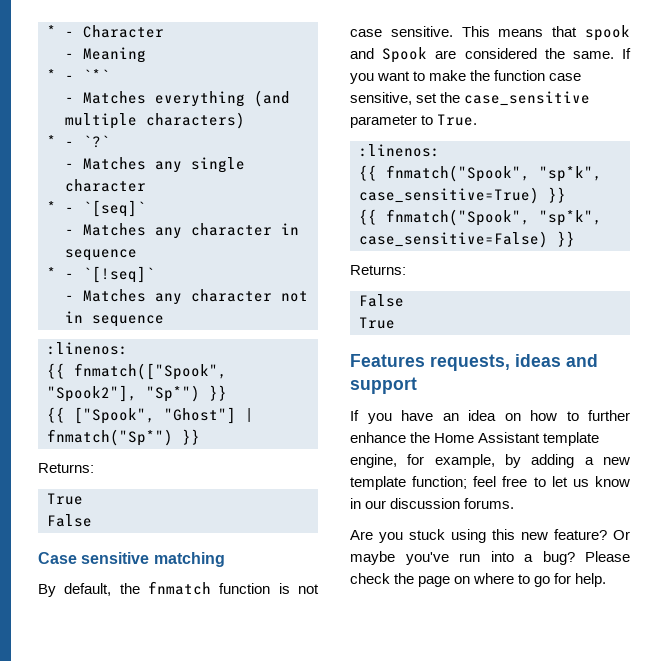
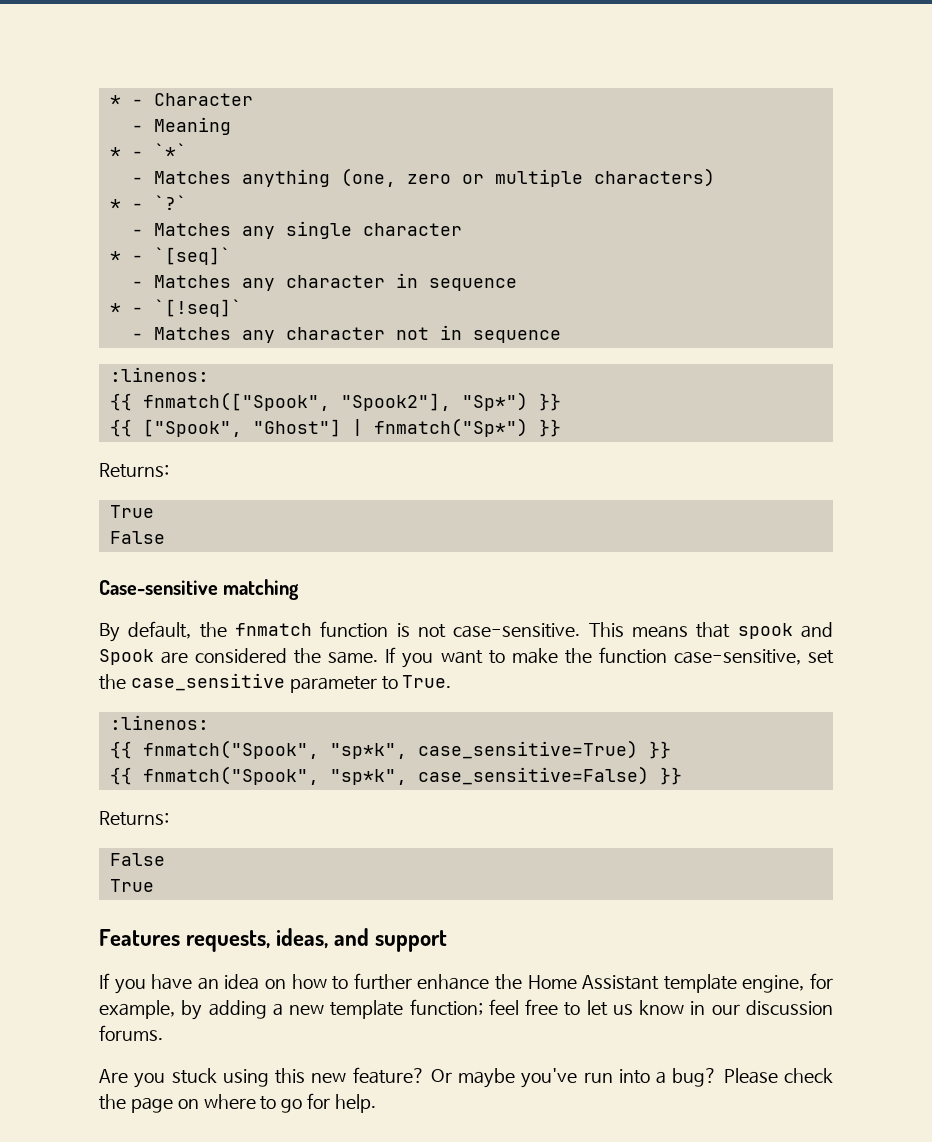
- - Matches everything (and multiple characters)
+ - Matches anything (one, zero or multiple characters)
- Case sensitive matching
+ Case-sensitive matching
- By default, the fnmatch function is not case sensitive.
+ By default, the fnmatch function is not case-sensitive.
- If you want to make the function case sensitive, set the case_sensitive parameter to True.
+ If you want to make the function case-sensitive, set the case_sensitive parameter to True.
- Features requests, ideas and support
+ Features requests, ideas, and support

